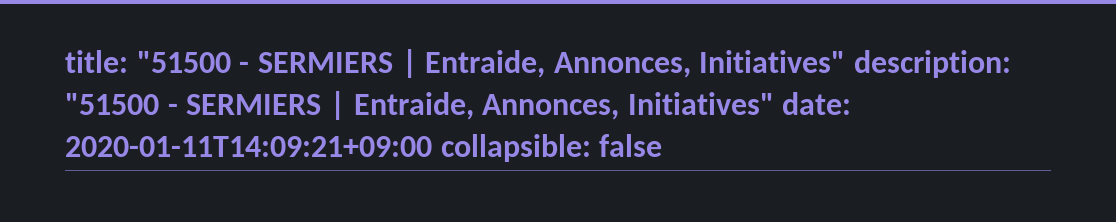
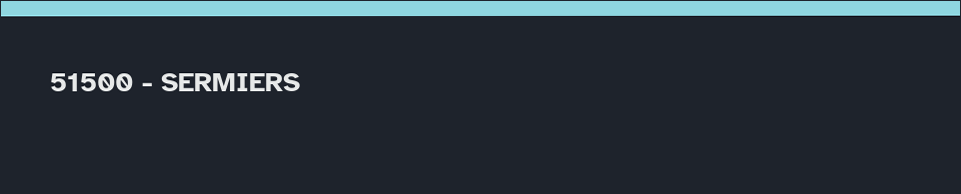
- title: "51500 - SERMIERS | Entraide, Annonces, Initiatives" description: "51500 - SERMIERS | Entraide, Annonces, Initiatives" date: 2020-01-11T14:09:21+09:00 collapsible: false
+ 51500 - SERMIERS

